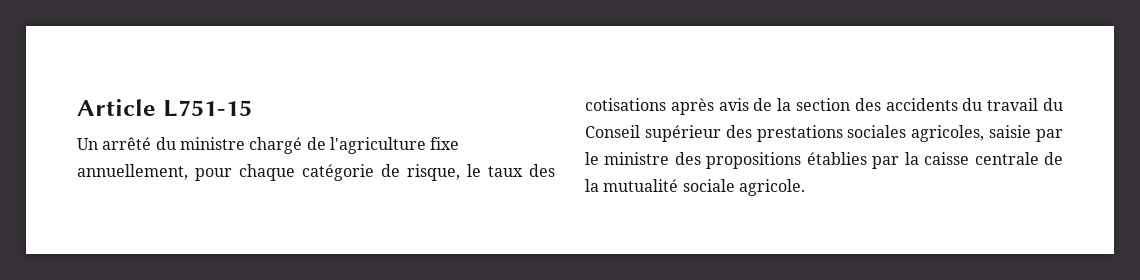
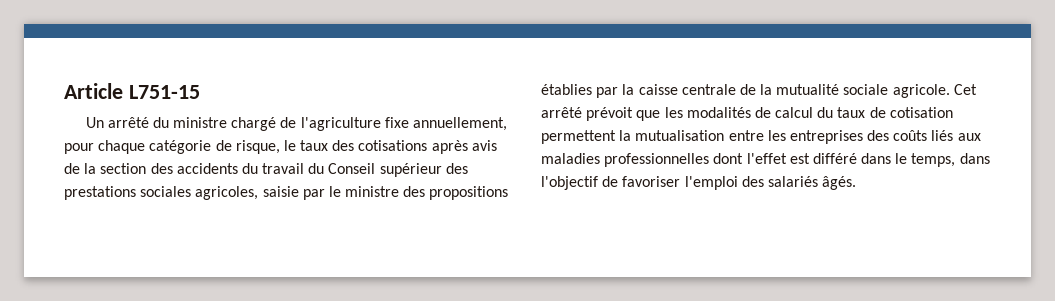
+ Cet arrêté prévoit que les modalités de calcul du taux de cotisation permettent la mutualisation entre les entreprises des coûts liés aux maladies professionnelles dont l'effet est différé dans le temps, dans l'objectif de favoriser l'emploi des salariés âgés.

